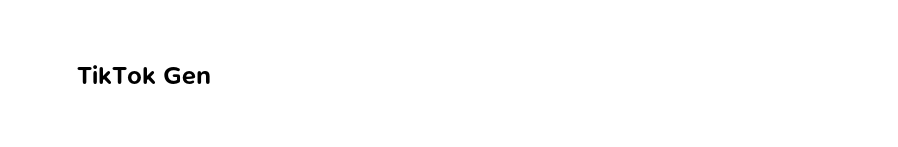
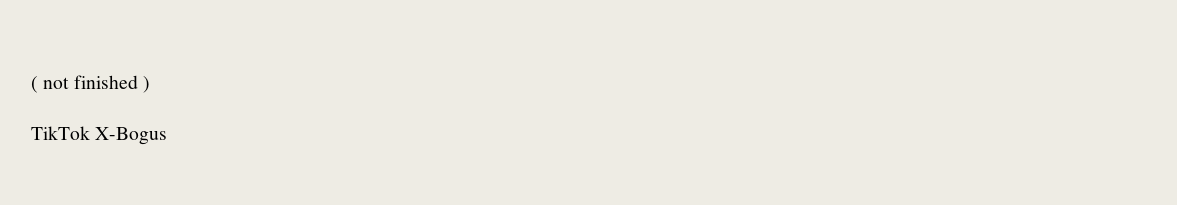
- TikTok Gen
+ ( not finished )
+ TikTok X-Bogus

